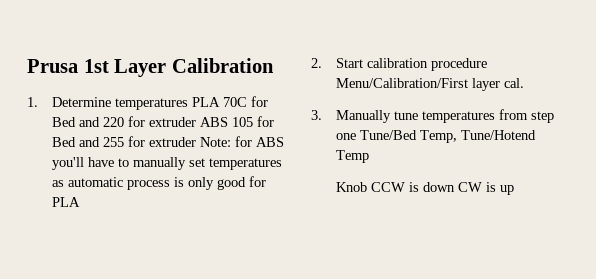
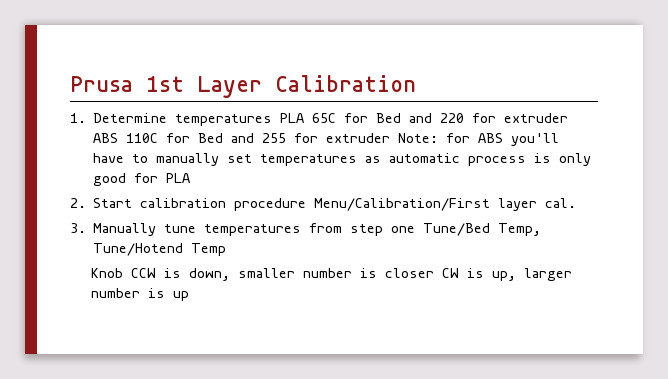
- 1. Determine temperatures PLA 70C for Bed and 220 for extruder ABS 105 for Bed and 255 for extruder Note: for ABS you'll have to manually set temperatures as automatic process is only good for PLA
+ 1. Determine temperatures PLA 65C for Bed and 220 for extruder ABS 110C for Bed and 255 for extruder Note: for ABS you'll have to manually set temperatures as automatic process is only good for PLA
- Knob CCW is down CW is up
+ Knob CCW is down, smaller number is closer CW is up, larger number is up

